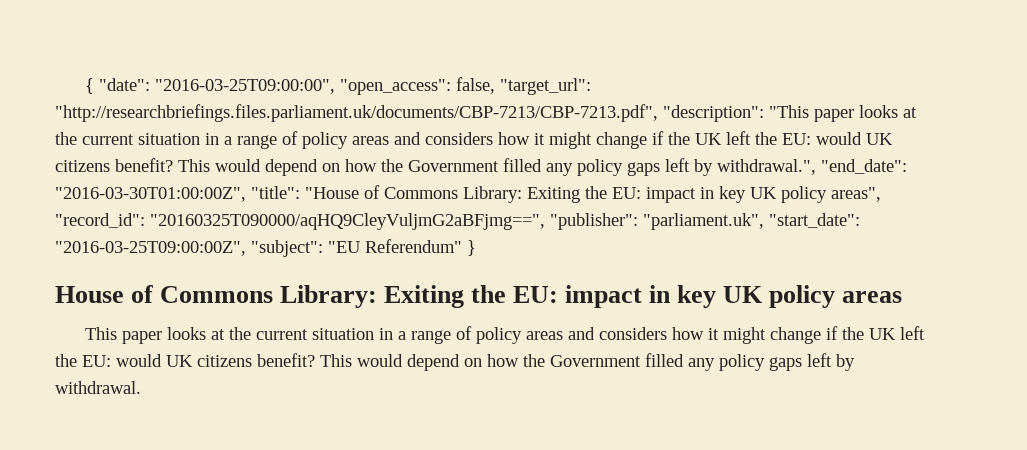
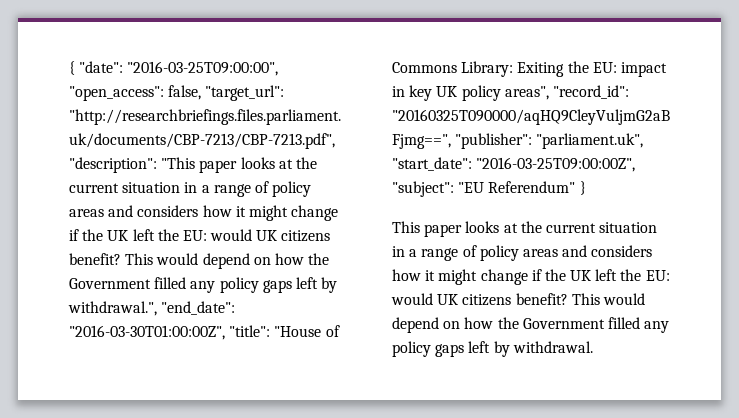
- House of Commons Library: Exiting the EU: impact in key UK policy areas

